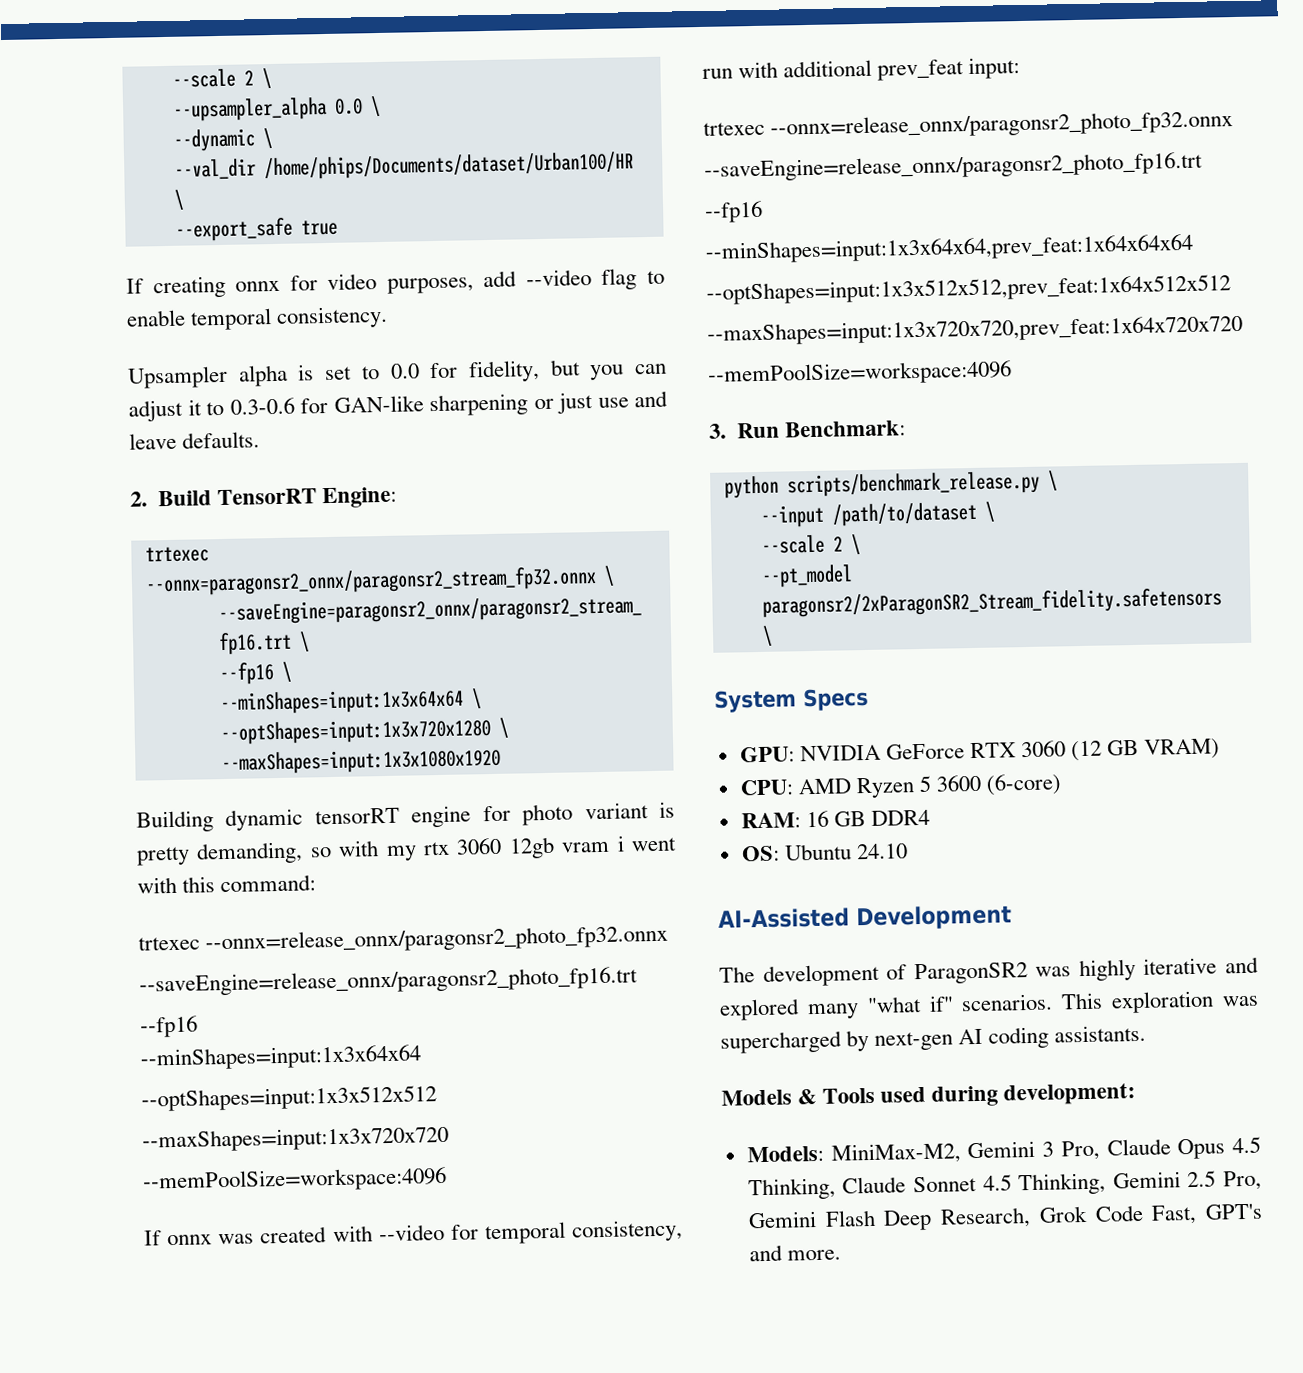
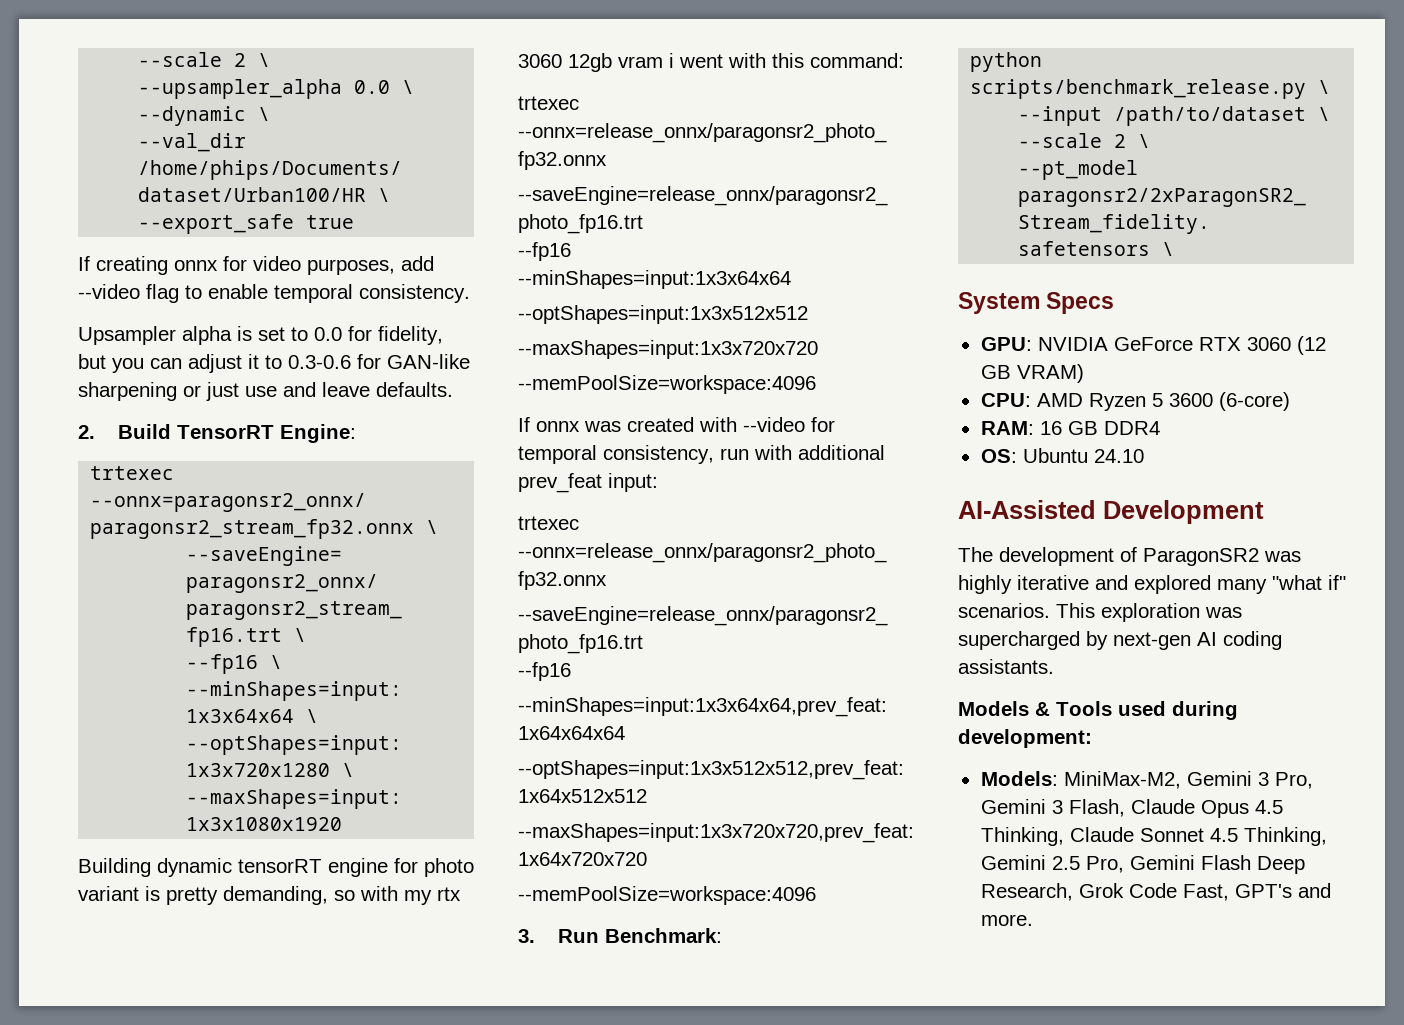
- Models: MiniMax-M2, Gemini 3 Pro, Claude Opus 4.5 Thinking, Claude Sonnet 4.5 Thinking, Gemini 2.5 Pro, Gemini Flash Deep Research, Grok Code Fast, GPT's and more.
+ Models: MiniMax-M2, Gemini 3 Pro, Gemini 3 Flash, Claude Opus 4.5 Thinking, Claude Sonnet 4.5 Thinking, Gemini 2.5 Pro, Gemini Flash Deep Research, Grok Code Fast, GPT's and more.

